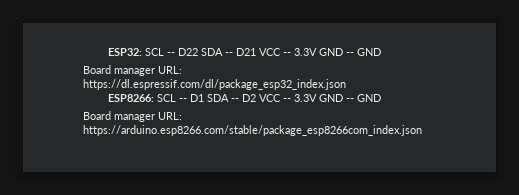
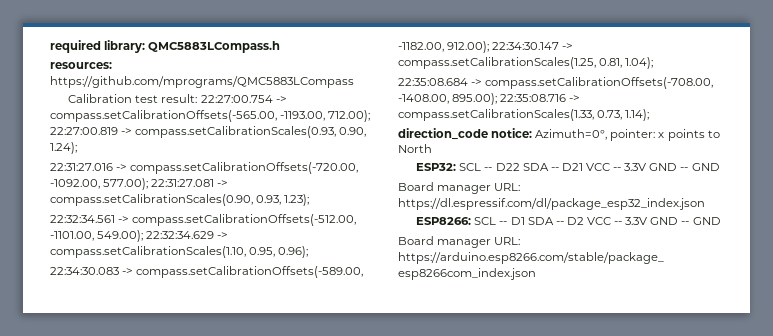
+ required library: QMC5883LCompass.h
+ resources: https://github.com/mprograms/QMC5883LCompass
+ Calibration test result: 22:27:00.754 -> compass.setCalibrationOffsets(-565.00, -1193.00, 712.00); 22:27:00.819 -> compass.setCalibrationScales(0.93, 0.90, 1.24);
+ 22:31:27.016 -> compass.setCalibrationOffsets(-720.00, -1092.00, 577.00); 22:31:27.081 -> compass.setCalibrationScales(0.90, 0.93, 1.23);
+ 22:32:34.561 -> compass.setCalibrationOffsets(-512.00, -1101.00, 549.00); 22:32:34.629 -> compass.setCalibrationScales(1.10, 0.95, 0.96);
+ 22:34:30.083 -> compass.setCalibrationOffsets(-589.00, -1182.00, 912.00); 22:34:30.147 -> compass.setCalibrationScales(1.25, 0.81, 1.04);
+ 22:35:08.684 -> compass.setCalibrationOffsets(-708.00, -1408.00, 895.00); 22:35:08.716 -> compass.setCalibrationScales(1.33, 0.73, 1.14);
+ direction_code notice: Azimuth=0°, pointer: x points to North

